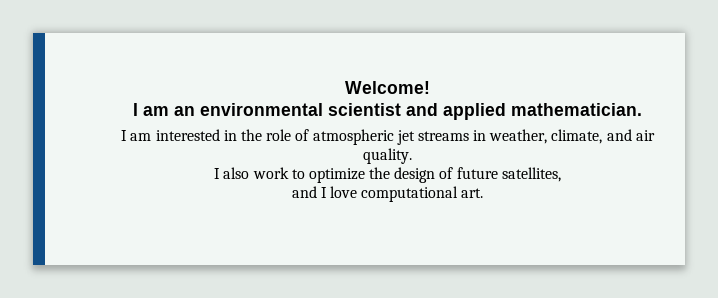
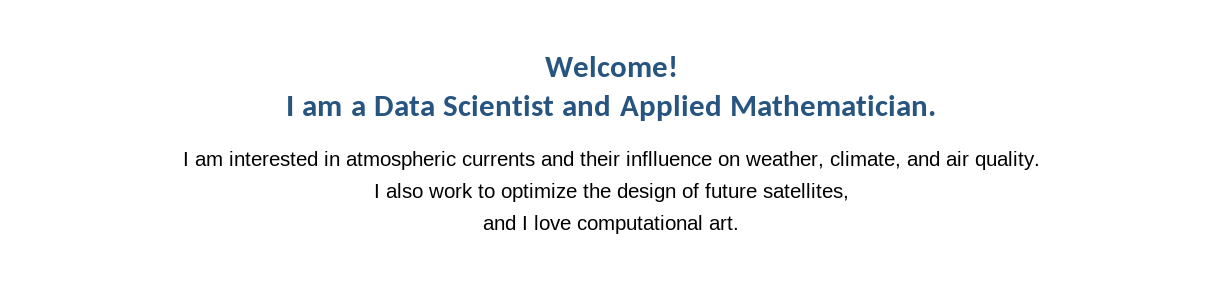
- I am an environmental scientist and applied mathematician.
- I am interested in the role of atmospheric jet streams in weather, climate, and air quality.
+ I am a Data Scientist and Applied Mathematician.
+ I am interested in atmospheric currents and their inflluence on weather, climate, and air quality.

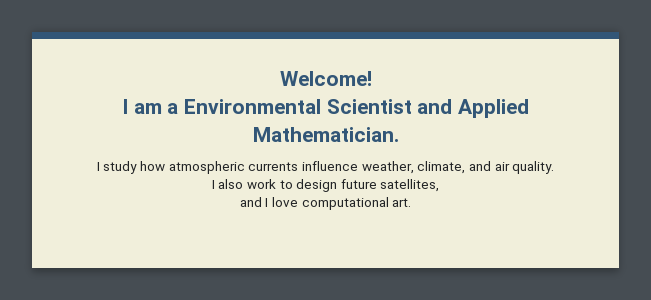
- I am a Data Scientist and Applied Mathematician.
+ I am a Environmental Scientist and Applied Mathematician.
- I am interested in atmospheric currents and their inflluence on weather, climate, and air quality.
+ I study how atmospheric currents influence weather, climate, and air quality.
- I also work to optimize the design of future satellites,
+ I also work to design future satellites,

